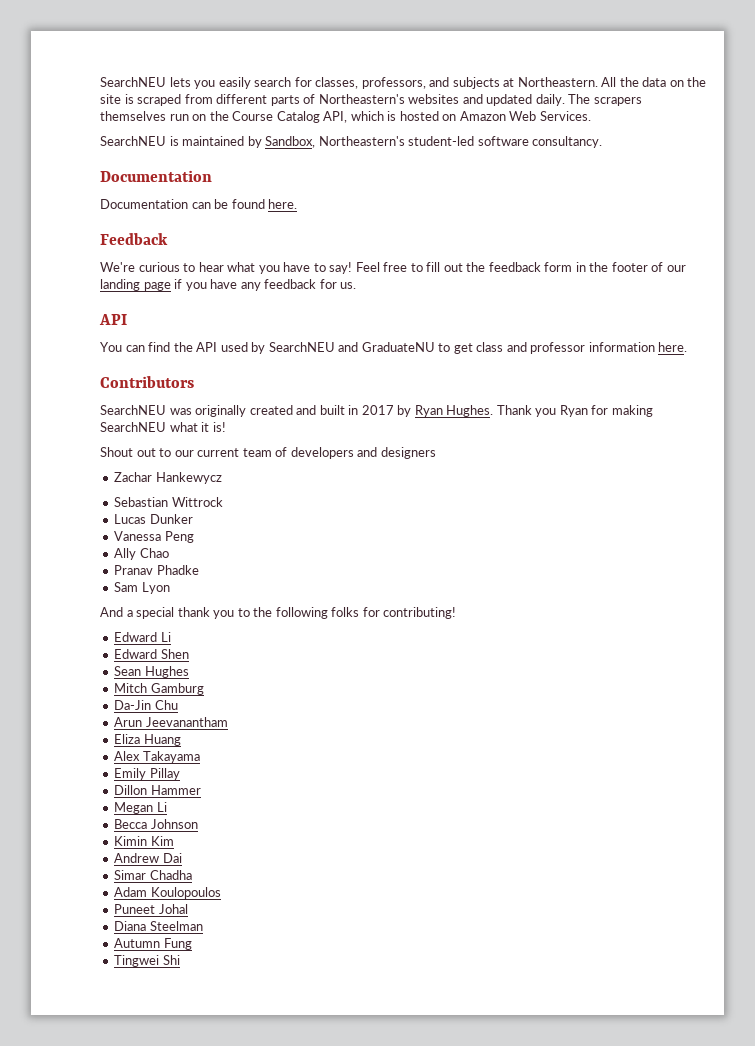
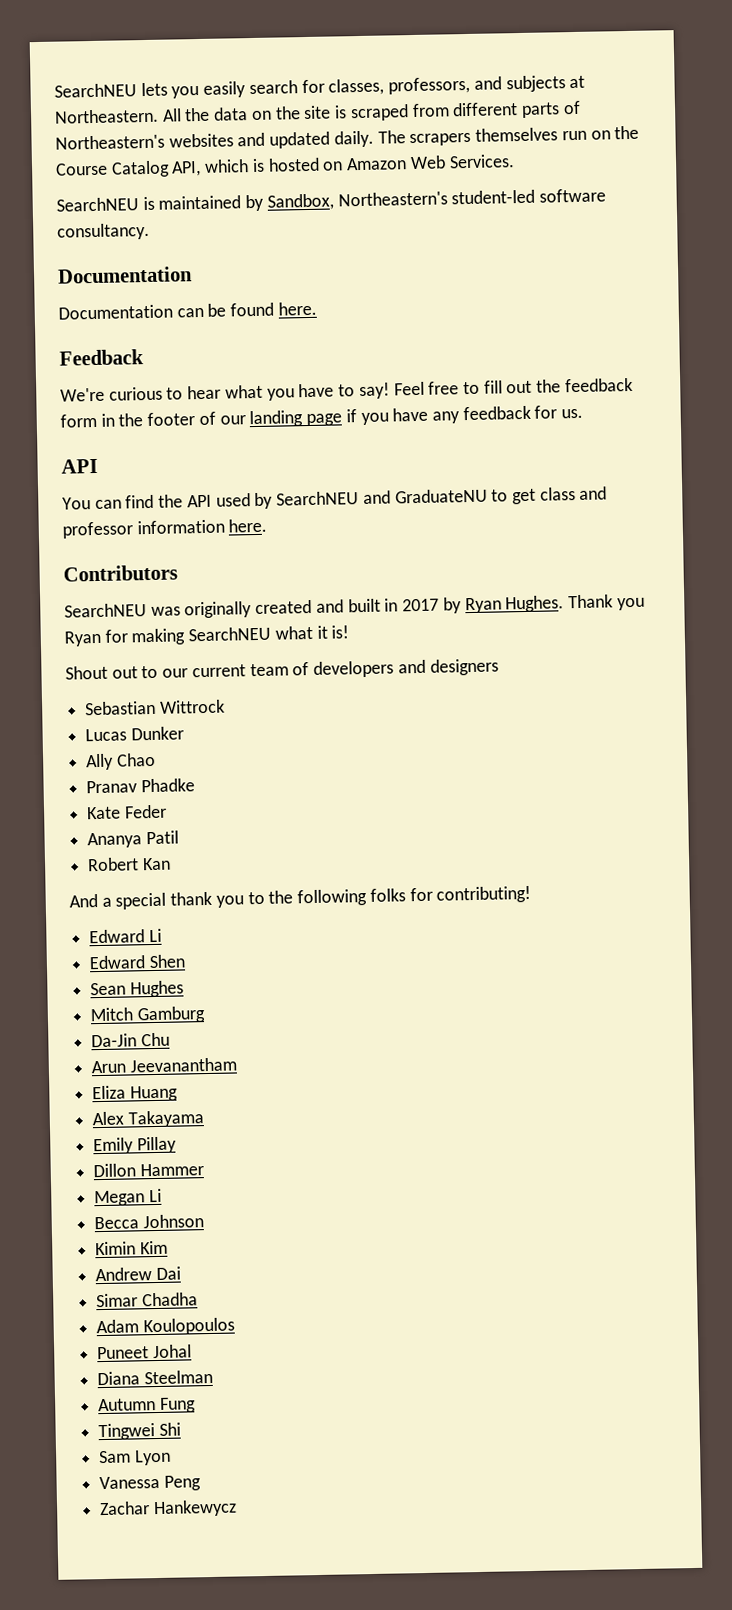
- Zachar Hankewycz
- Vanessa Peng
- Sam Lyon
+ Kate Feder
+ Ananya Patil
+ Robert Kan
+ Sam Lyon
+ Vanessa Peng
+ Zachar Hankewycz

